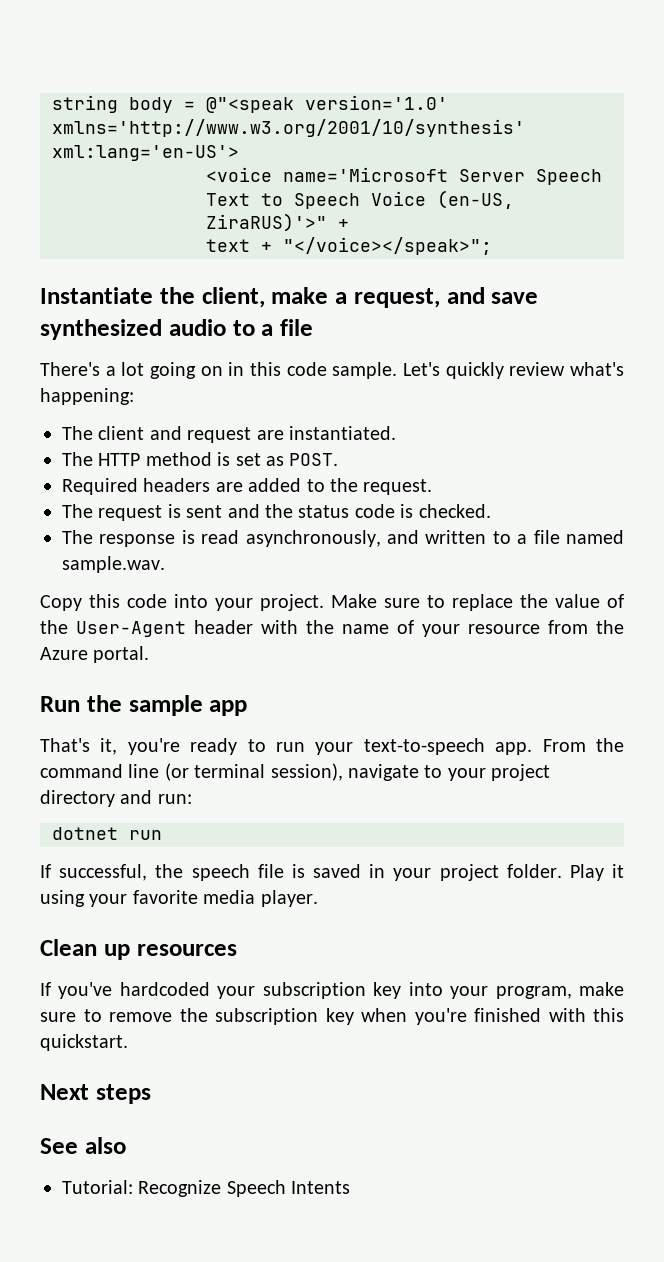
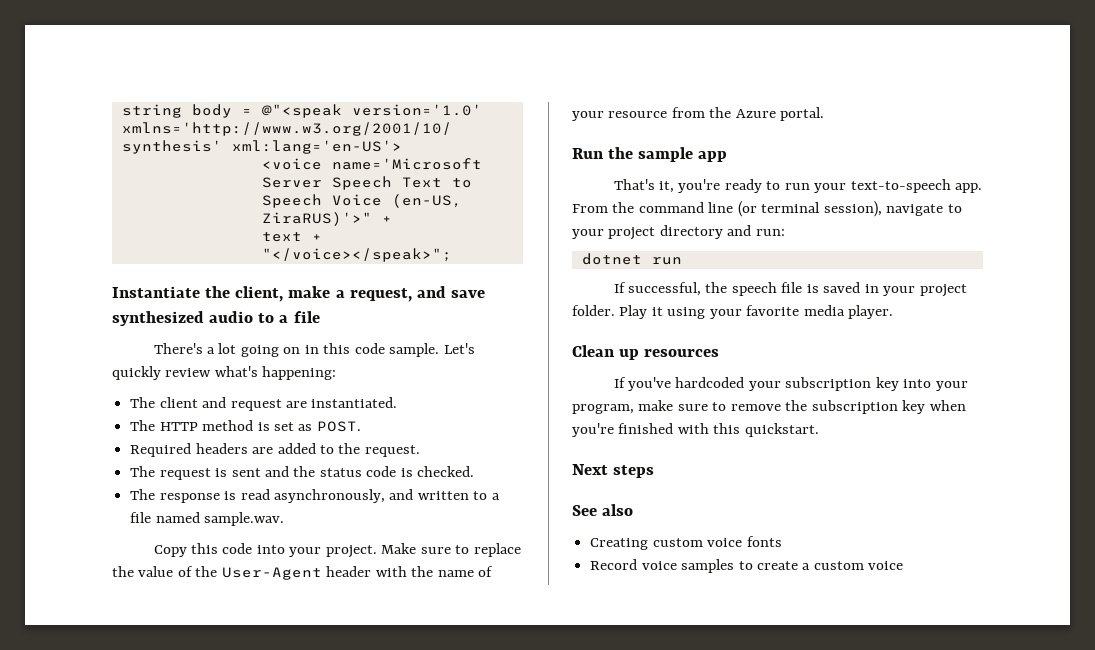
- Tutorial: Recognize Speech Intents
+ Creating custom voice fonts
+ Record voice samples to create a custom voice

